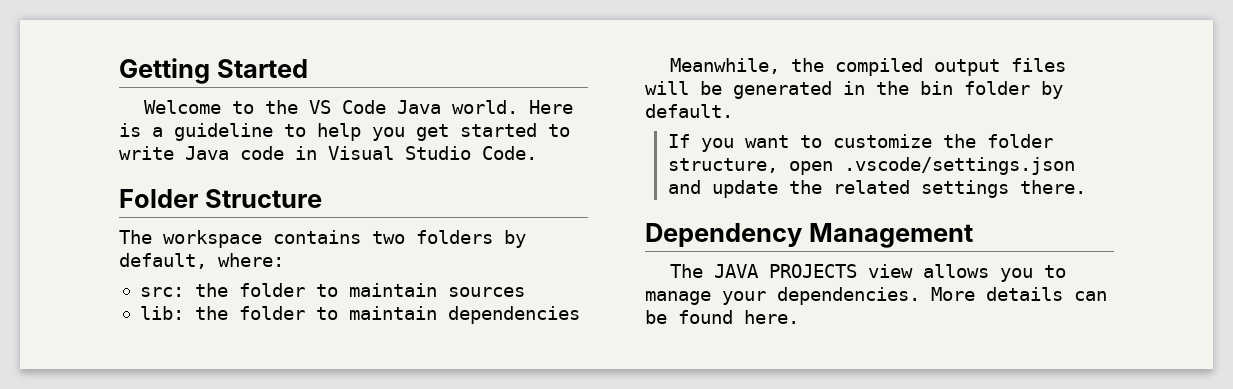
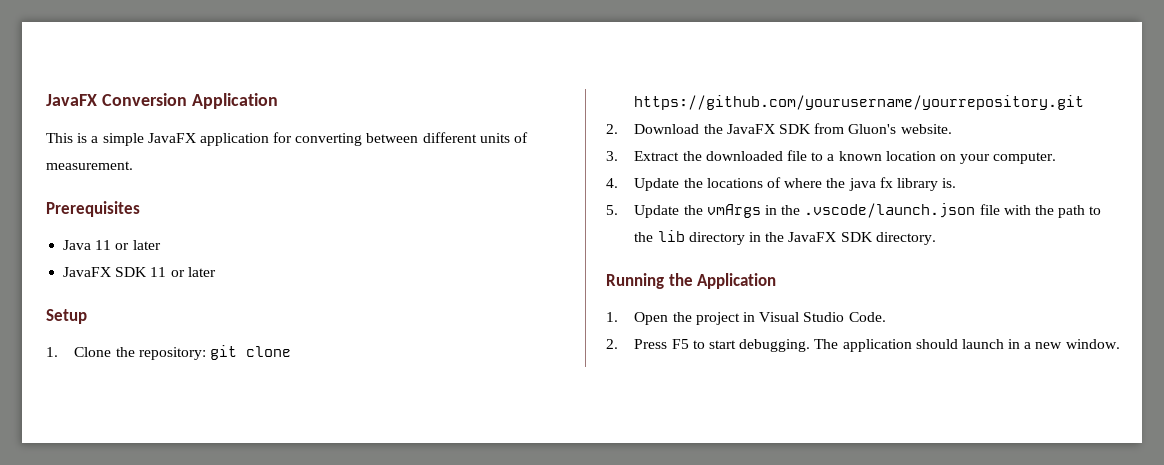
- Getting Started
- Welcome to the VS Code Java world. Here is a guideline to help you get started to write Java code in Visual Studio Code.
- Folder Structure
- The workspace contains two folders by default, where:
- src: the folder to maintain sources
- lib: the folder to maintain dependencies
- Meanwhile, the compiled output files will be generated in the bin folder by default.
- If you want to customize the folder structure, open .vscode/settings.json and update the related settings there.
- Dependency Management
- The JAVA PROJECTS view allows you to manage your dependencies. More details can be found here.
+ JavaFX Conversion Application
+ This is a simple JavaFX application for converting between different units of measurement.
+ Prerequisites
+ Java 11 or later
+ JavaFX SDK 11 or later
+ Setup
+ 1. Clone the repository: git clone https://github.com/yourusername/yourrepository.git
+ 2. Download the JavaFX SDK from Gluon's website.
+ 3. Extract the downloaded file to a known location on your computer.
+ 4. Update the locations of where the java fx library is.
+ 5. Update the vmArgs in the .vscode/launch.json file with the path to the lib directory in the JavaFX SDK directory.
+ Running the Application
+ 1. Open the project in Visual Studio Code.
+ 2. Press F5 to start debugging. The application should launch in a new window.

